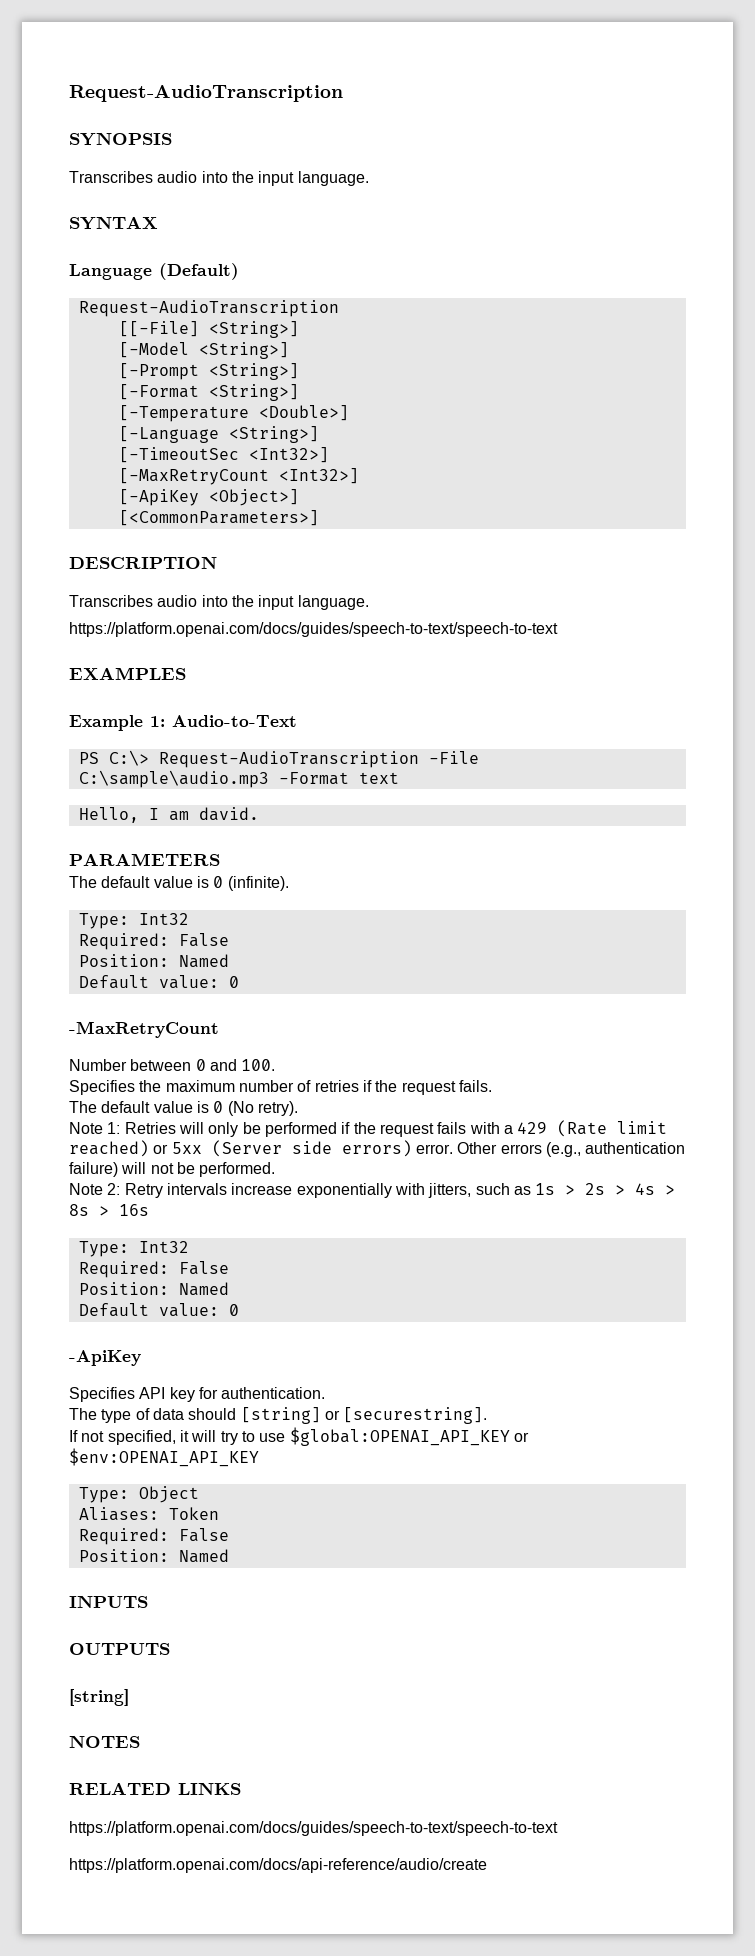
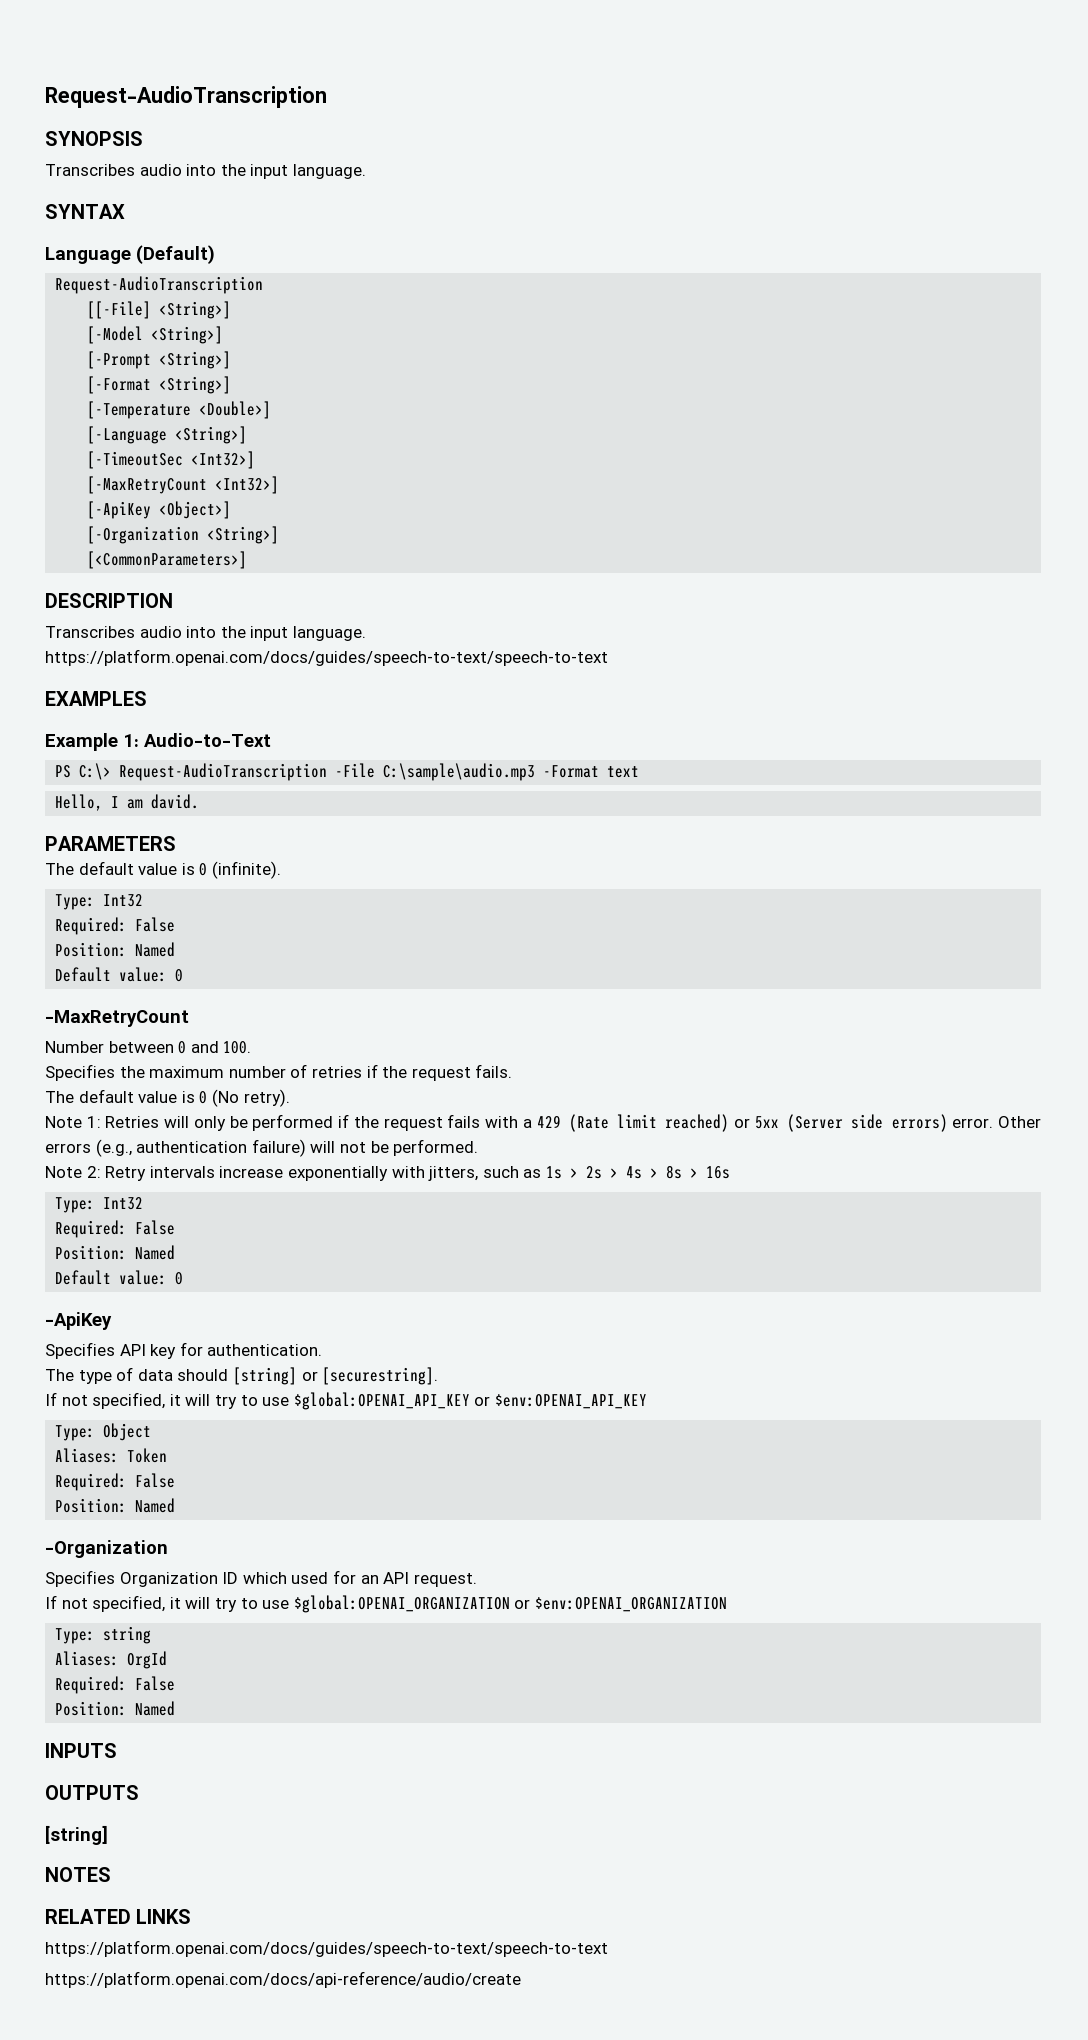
+ [-Organization <String>]
+ -Organization
+ Specifies Organization ID which used for an API request.
+ If not specified, it will try to use $global:OPENAI_ORGANIZATION or $env:OPENAI_ORGANIZATION
+ Type: string
+ Aliases: OrgId
+ Required: False
+ Position: Named

